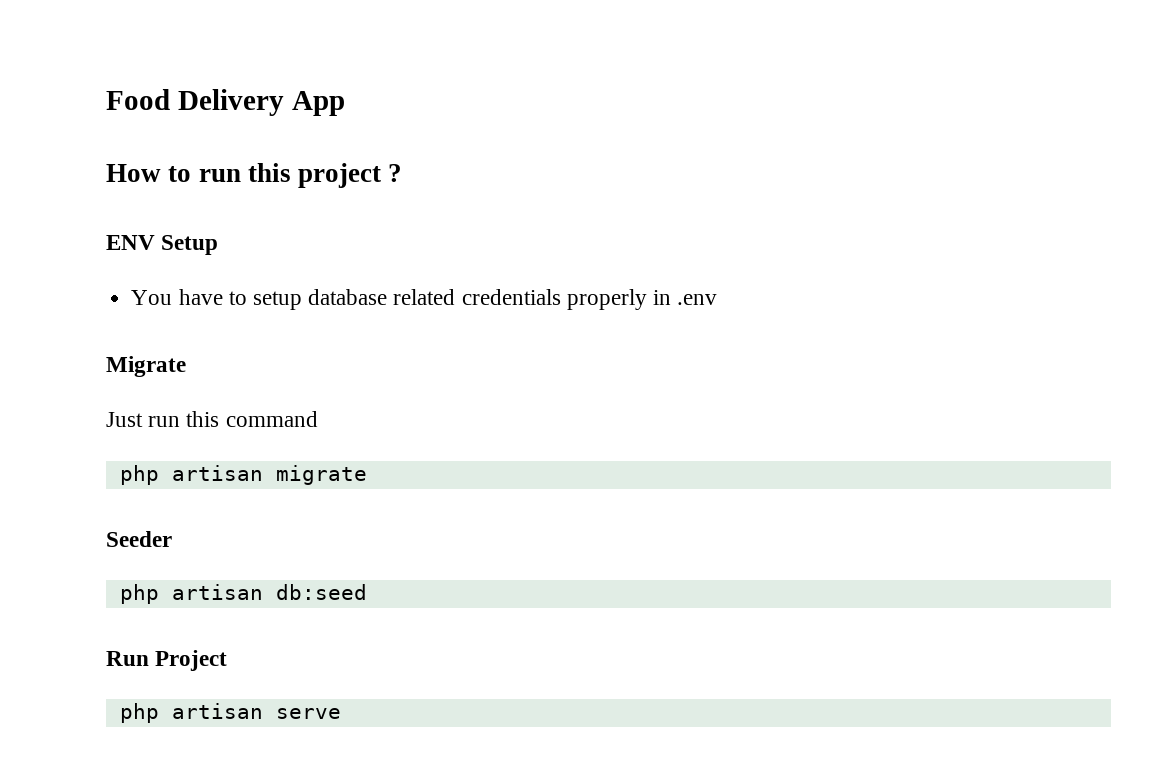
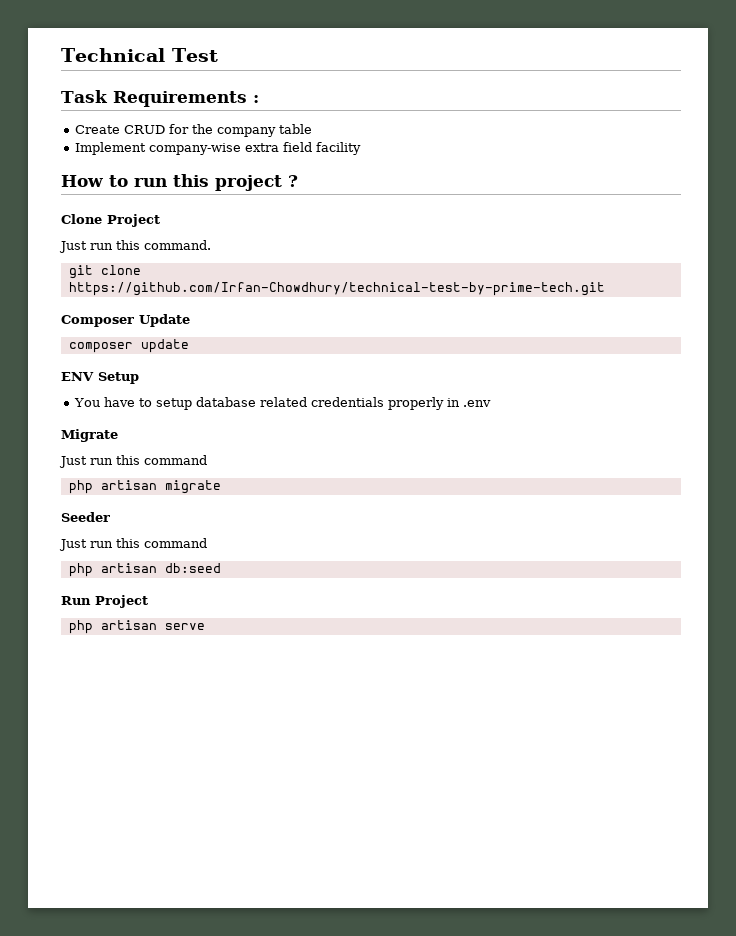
- Food Delivery App
+ Technical Test
+ Task Requirements :
+ Create CRUD for the company table
+ Implement company-wise extra field facility
+ Clone Project
+ Just run this command.
+ git clone https://github.com/Irfan-Chowdhury/technical-test-by-prime-tech.git
+ Composer Update
+ composer update
  Seeder
+ Just run this command

